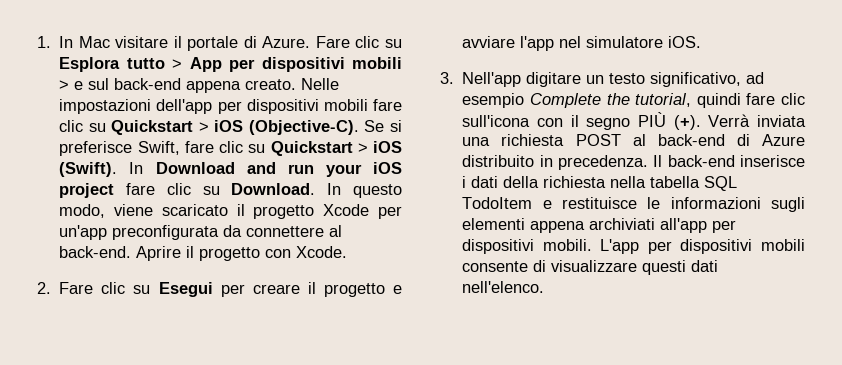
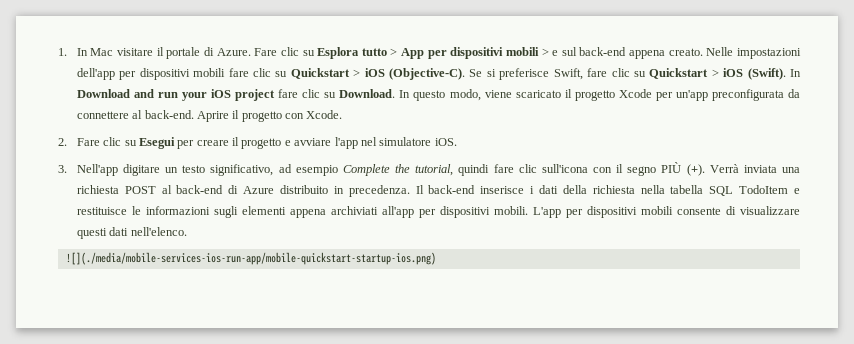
+ ![](./media/mobile-services-ios-run-app/mobile-quickstart-startup-ios.png)

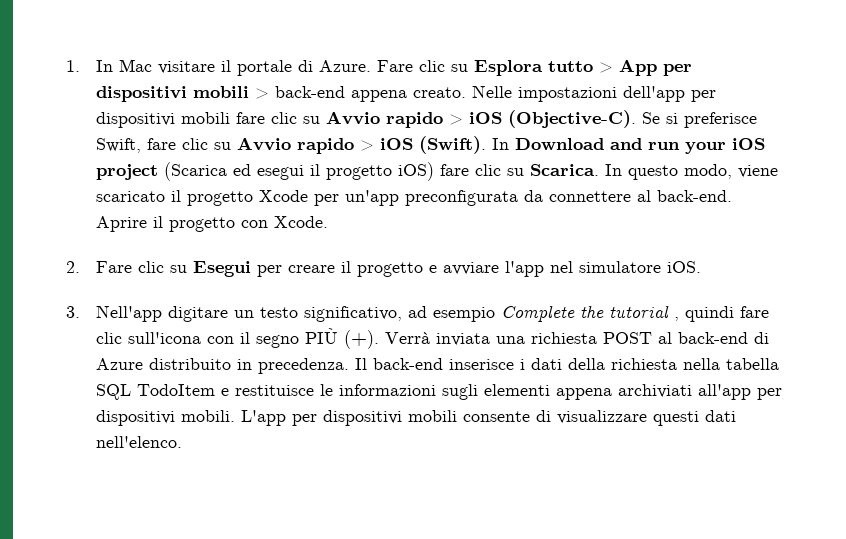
- Fare clic su Esplora tutto > App per dispositivi mobili > e sul back-end appena creato.
+ Fare clic su Esplora tutto > App per dispositivi mobili > back-end appena creato.
- Nelle impostazioni dell'app per dispositivi mobili fare clic su Quickstart > iOS (Objective-C).
+ Nelle impostazioni dell'app per dispositivi mobili fare clic su Avvio rapido > iOS (Objective-C).
- Se si preferisce Swift, fare clic su Quickstart > iOS (Swift).
+ Se si preferisce Swift, fare clic su Avvio rapido > iOS (Swift).
- In Download and run your iOS project fare clic su Download.
+ In Download and run your iOS project (Scarica ed esegui il progetto iOS) fare clic su Scarica.
- 3. Nell'app digitare un testo significativo, ad esempio Complete the tutorial, quindi fare clic sull'icona con il segno PIÙ (+).
+ 3. Nell'app digitare un testo significativo, ad esempio Complete the tutorial , quindi fare clic sull'icona con il segno PIÙ (+).
- ![](./media/mobile-services-ios-run-app/mobile-quickstart-startup-ios.png)

